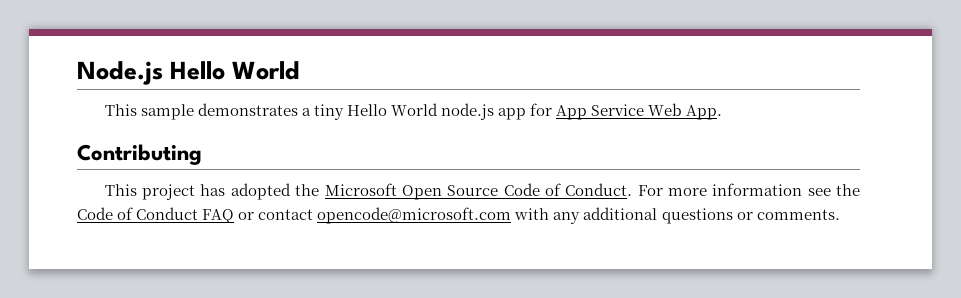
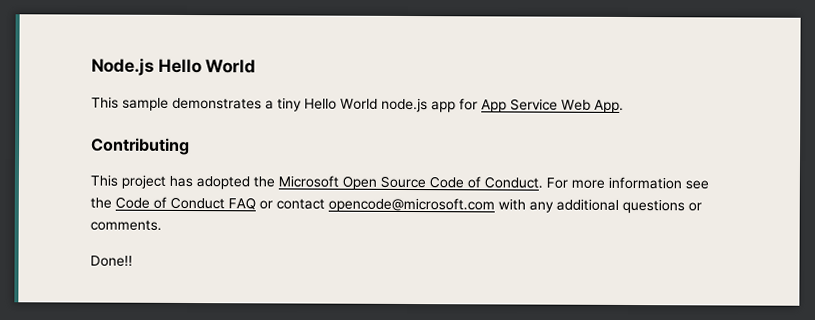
+ Done!!

